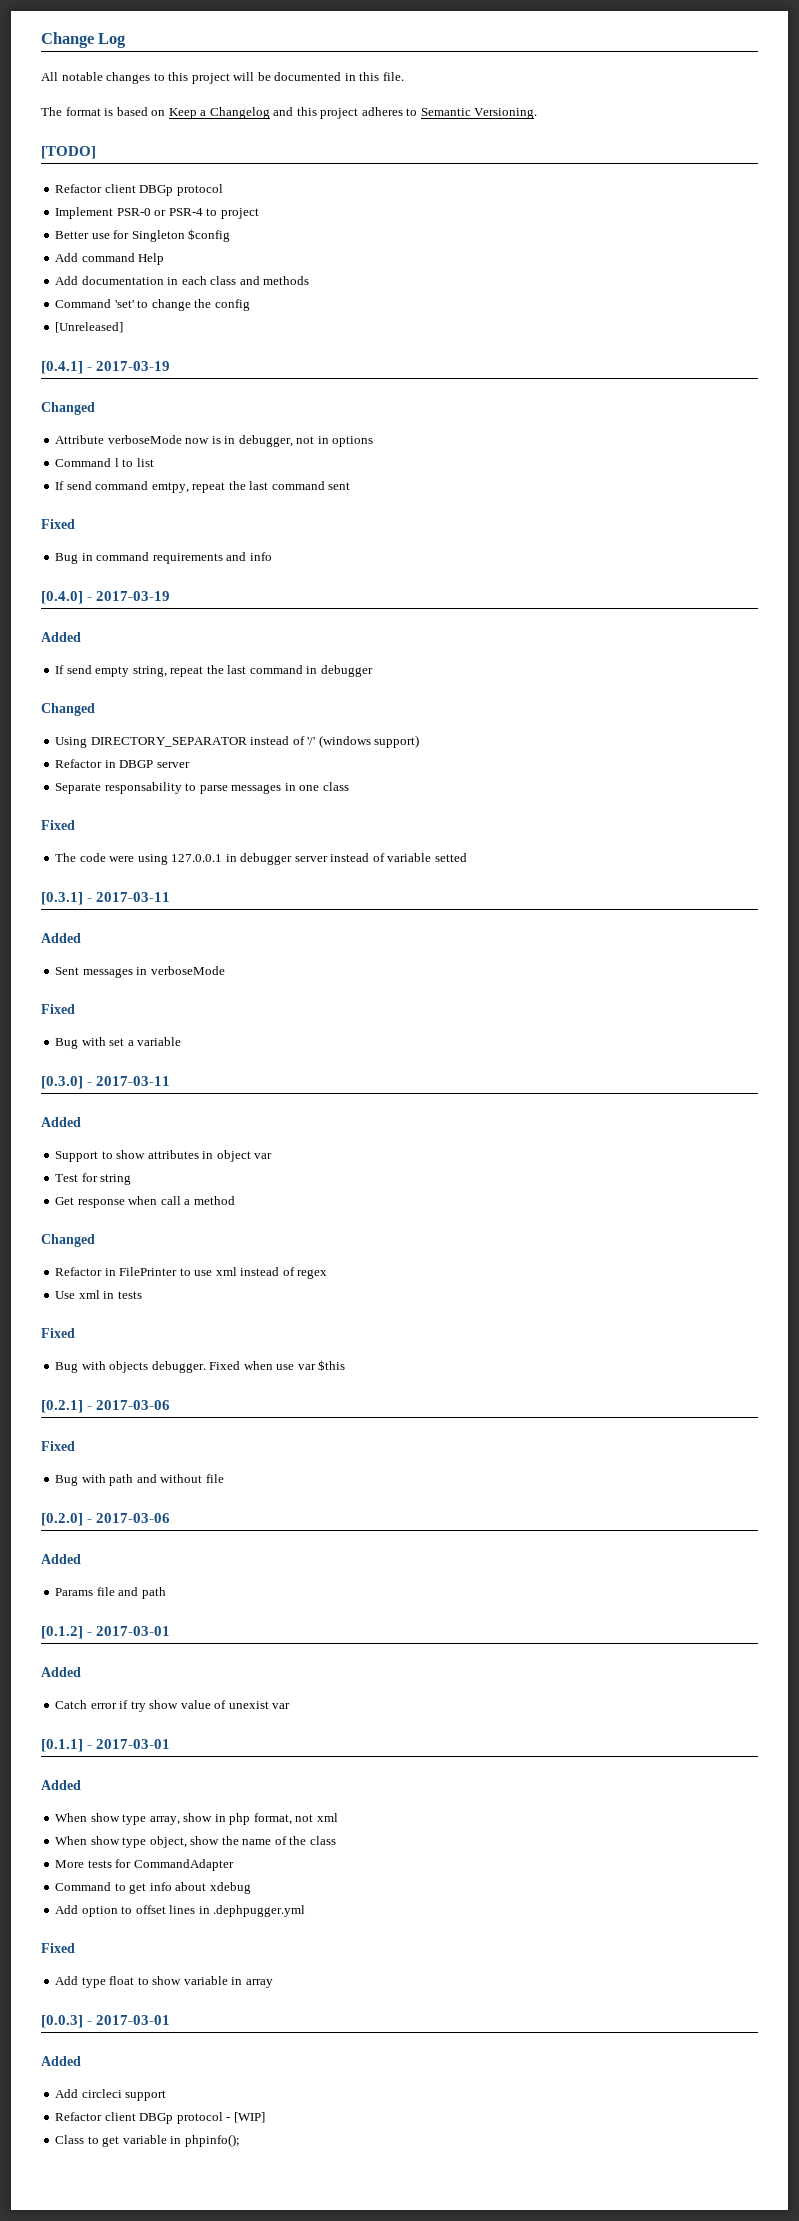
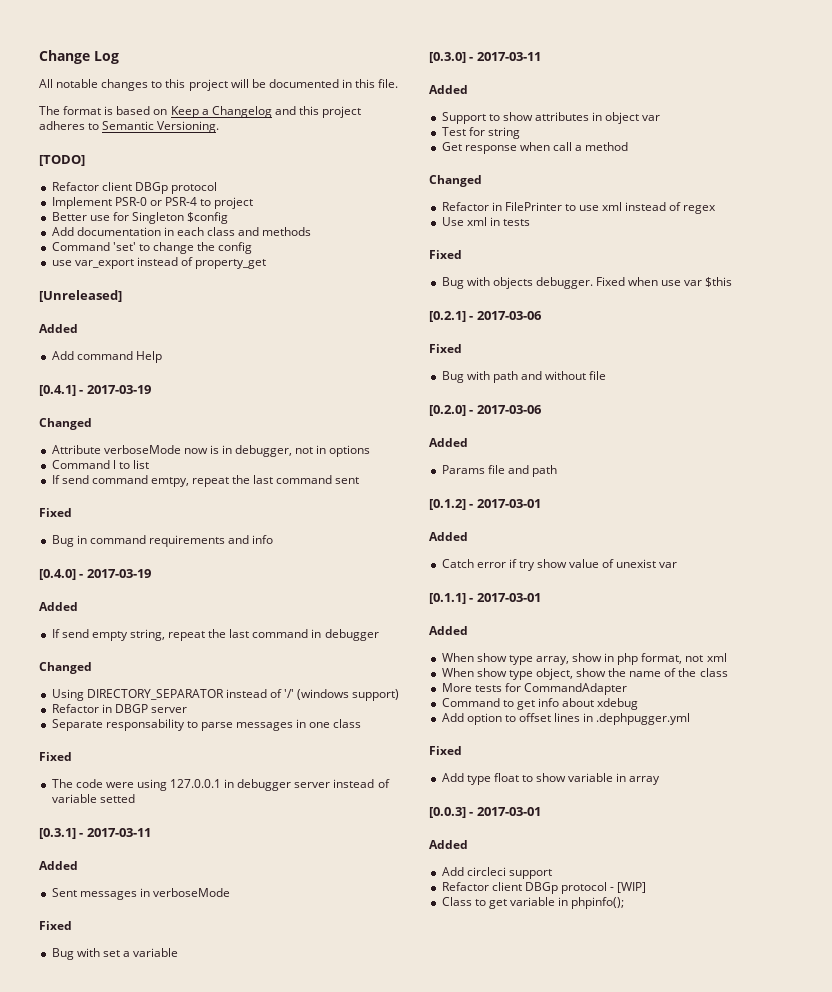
- Add command Help
+ use var_export instead of property_get
  [Unreleased]
+ Added
+ Add command Help

